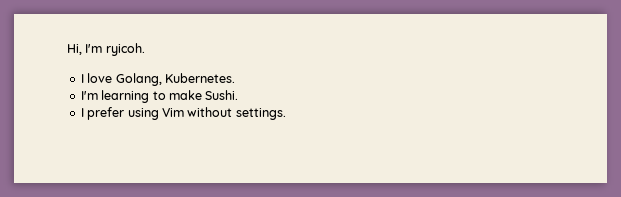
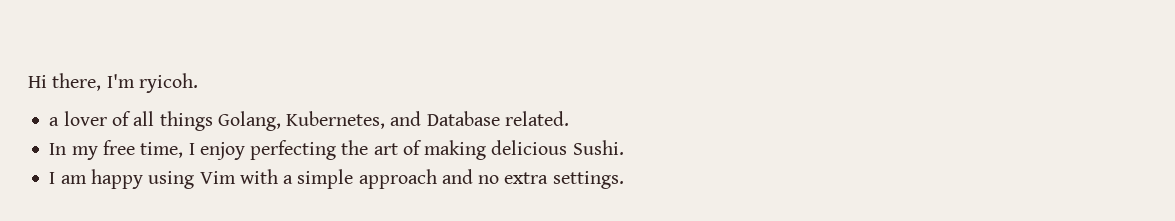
- Hi, I'm ryicoh.
+ Hi there, I'm ryicoh.
- I love Golang, Kubernetes.
- I'm learning to make Sushi.
- I prefer using Vim without settings.
+ a lover of all things Golang, Kubernetes, and Database related.
+ In my free time, I enjoy perfecting the art of making delicious Sushi.
+ I am happy using Vim with a simple approach and no extra settings.

